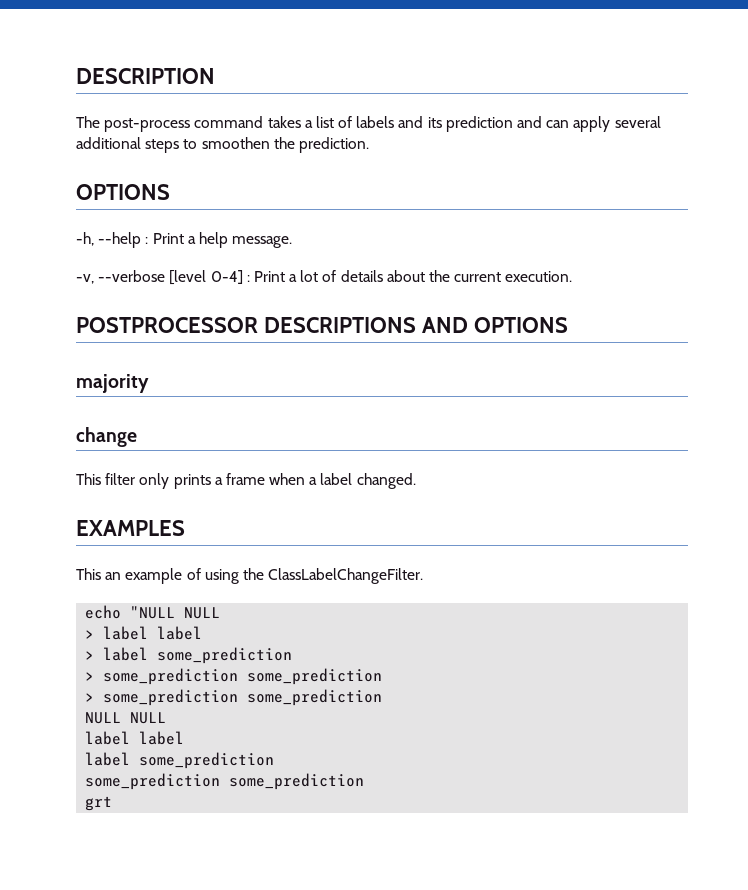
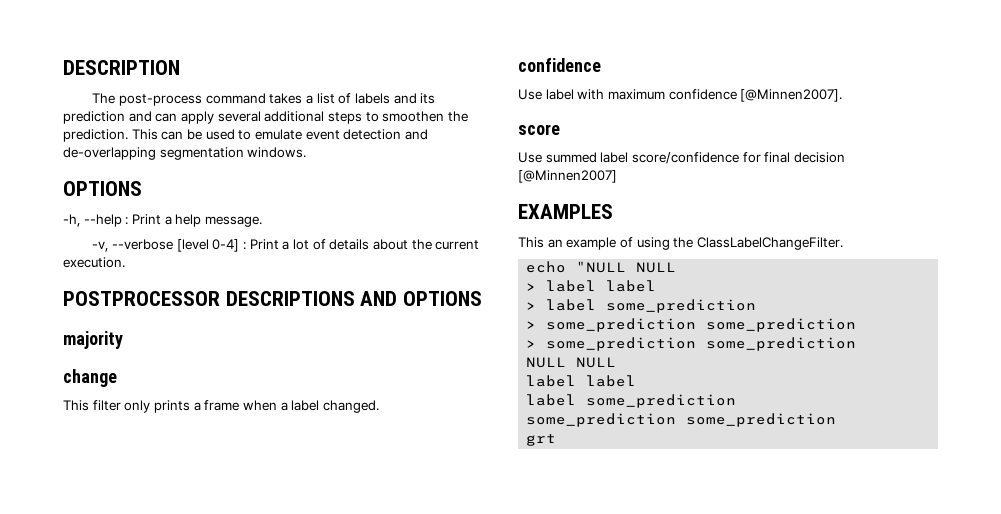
+ This can be used to emulate event detection and de-overlapping segmentation windows.
  This filter only prints a frame when a label changed.
+ confidence
+ Use label with maximum confidence [@Minnen2007].
+ score
+ Use summed label score/confidence for final decision [@Minnen2007]

